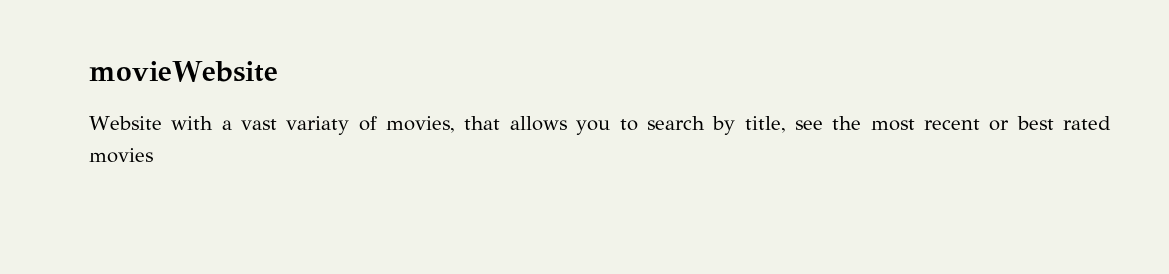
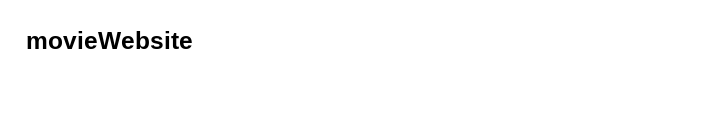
- Website with a vast variaty of movies, that allows you to search by title, see the most recent or best rated movies

